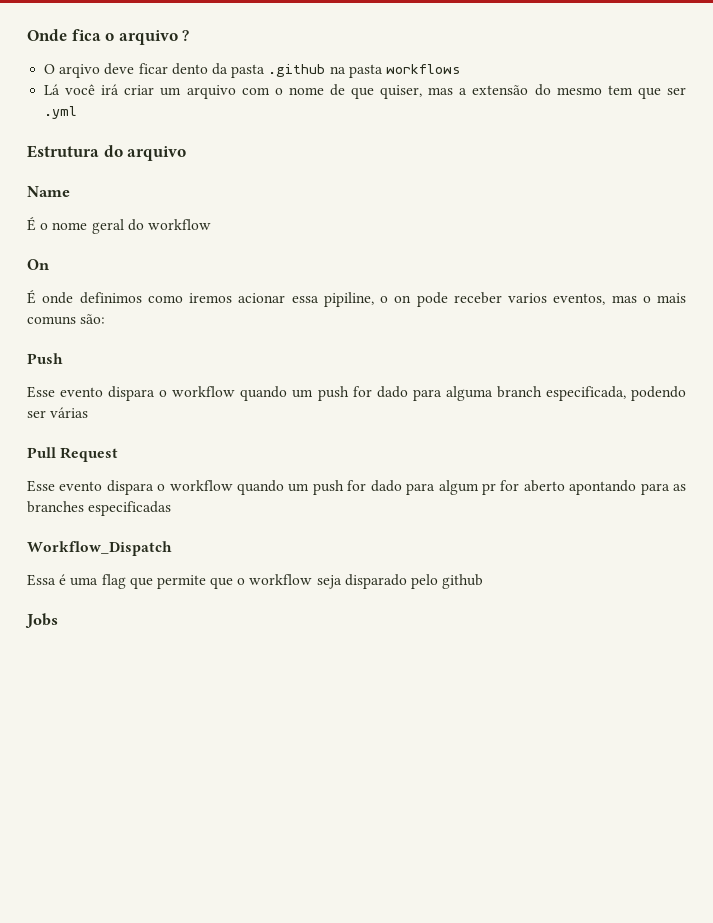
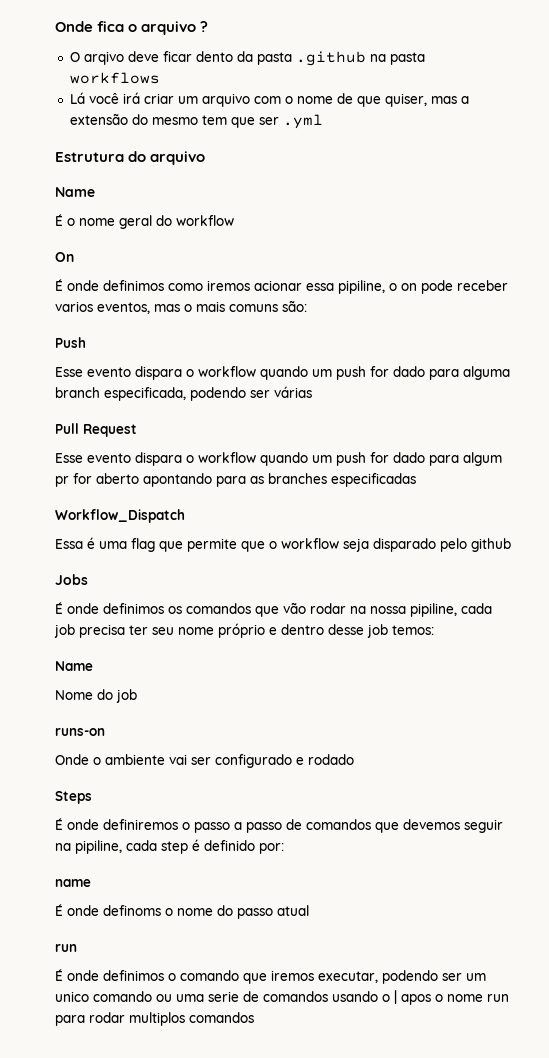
+ É onde definimos os comandos que vão rodar na nossa pipiline, cada job precisa ter seu nome próprio e dentro desse job temos:
+ Name
+ Nome do job
+ runs-on
+ Onde o ambiente vai ser configurado e rodado
+ Steps
+ É onde definiremos o passo a passo de comandos que devemos seguir na pipiline, cada step é definido por:
+ name
+ É onde definoms o nome do passo atual
+ run
+ É onde definimos o comando que iremos executar, podendo ser um unico comando ou uma serie de comandos usando o | apos o nome run para rodar multiplos comandos

